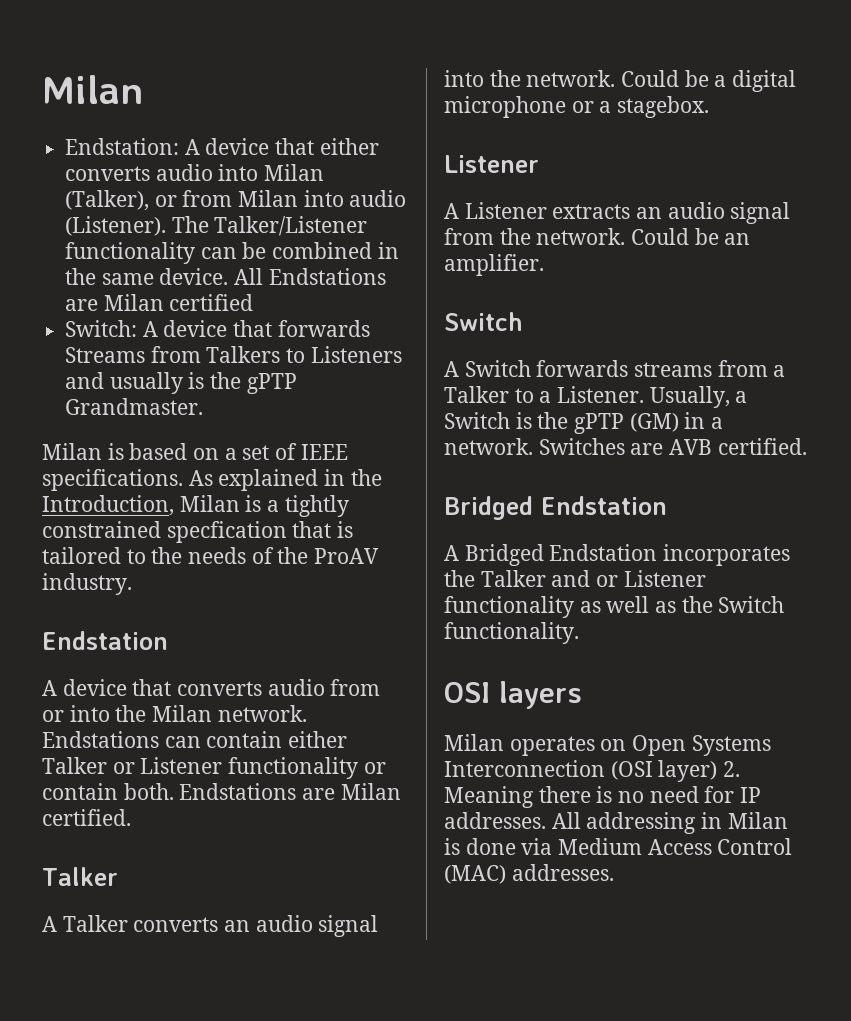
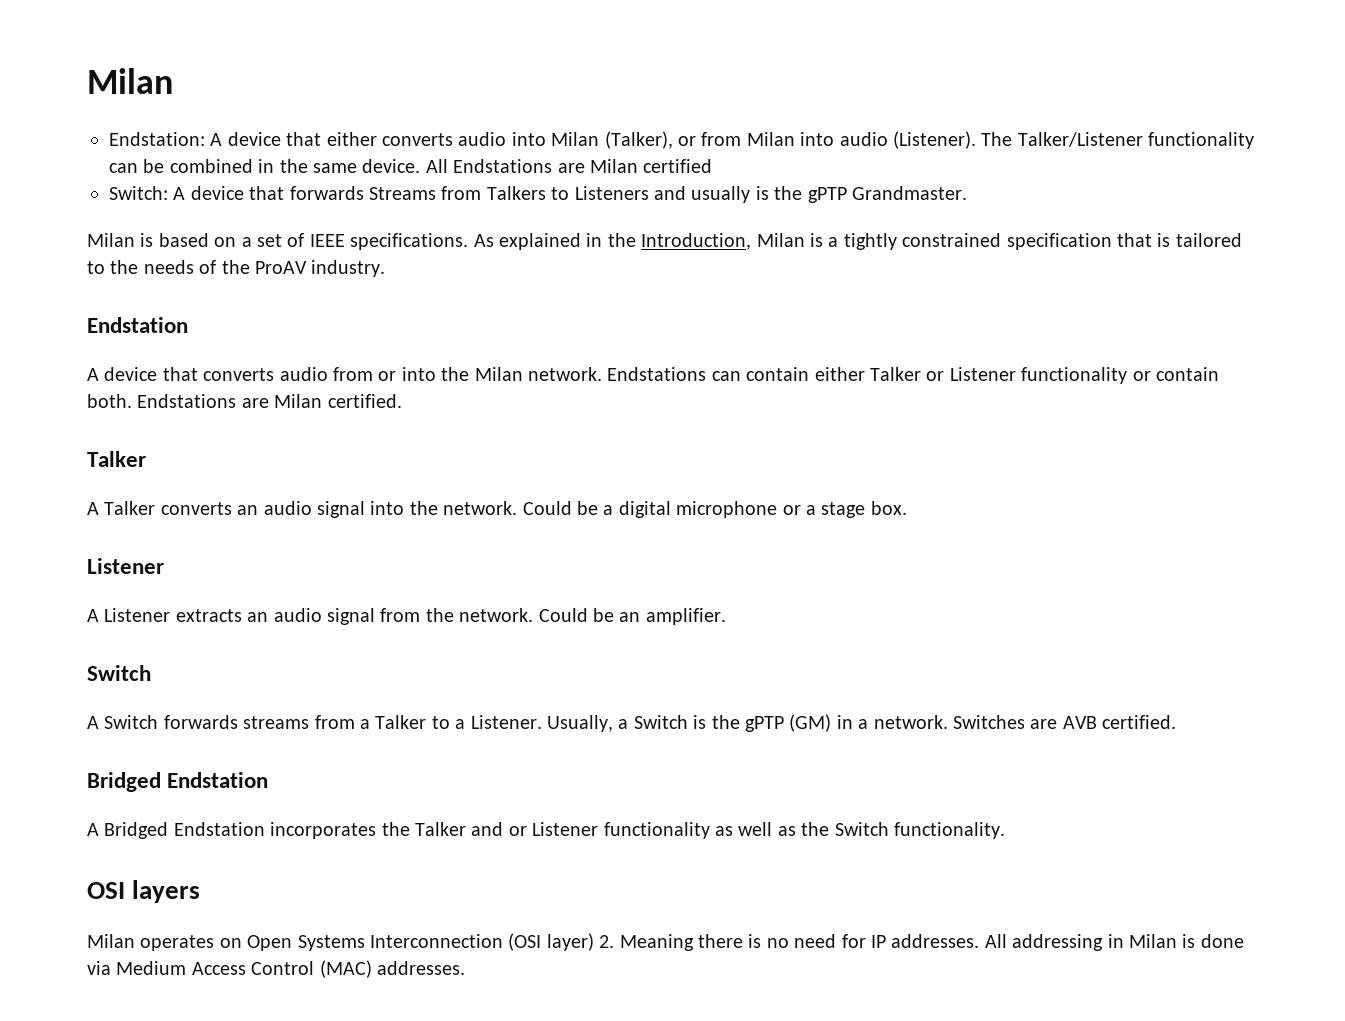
- As explained in the Introduction, Milan is a tightly constrained specfication that is tailored to the needs of the ProAV industry.
+ As explained in the Introduction, Milan is a tightly constrained specification that is tailored to the needs of the ProAV industry.
- Could be a digital microphone or a stagebox.
+ Could be a digital microphone or a stage box.

